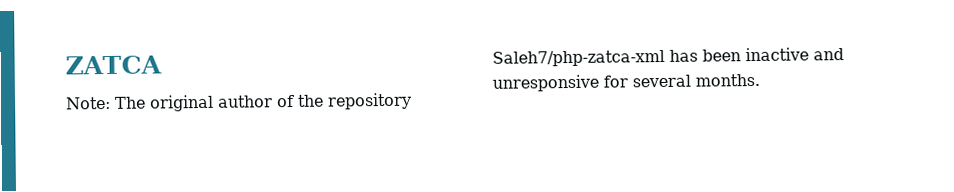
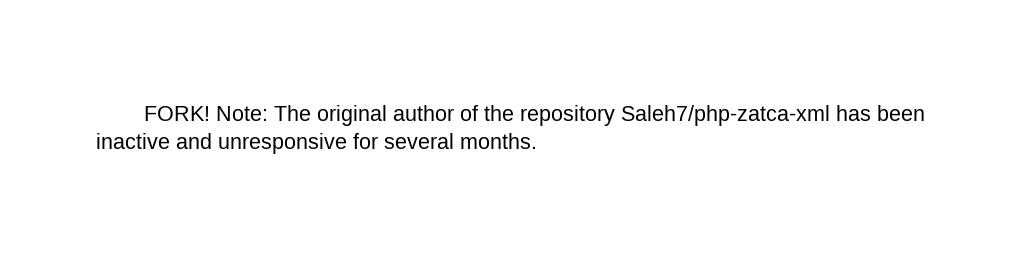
- ZATCA
- Note: The original author of the repository Saleh7/php-zatca-xml has been inactive and unresponsive for several months.
+ FORK! Note: The original author of the repository Saleh7/php-zatca-xml has been inactive and unresponsive for several months.

